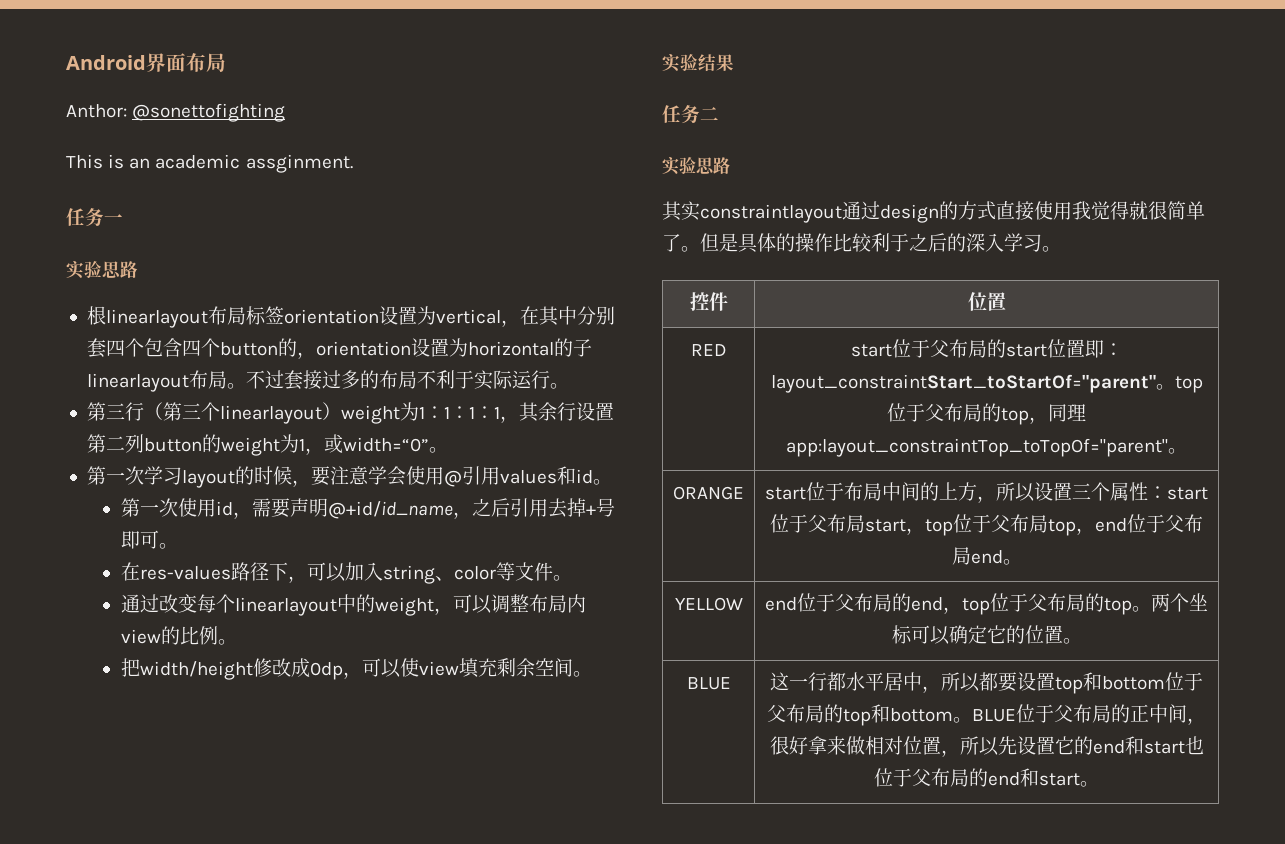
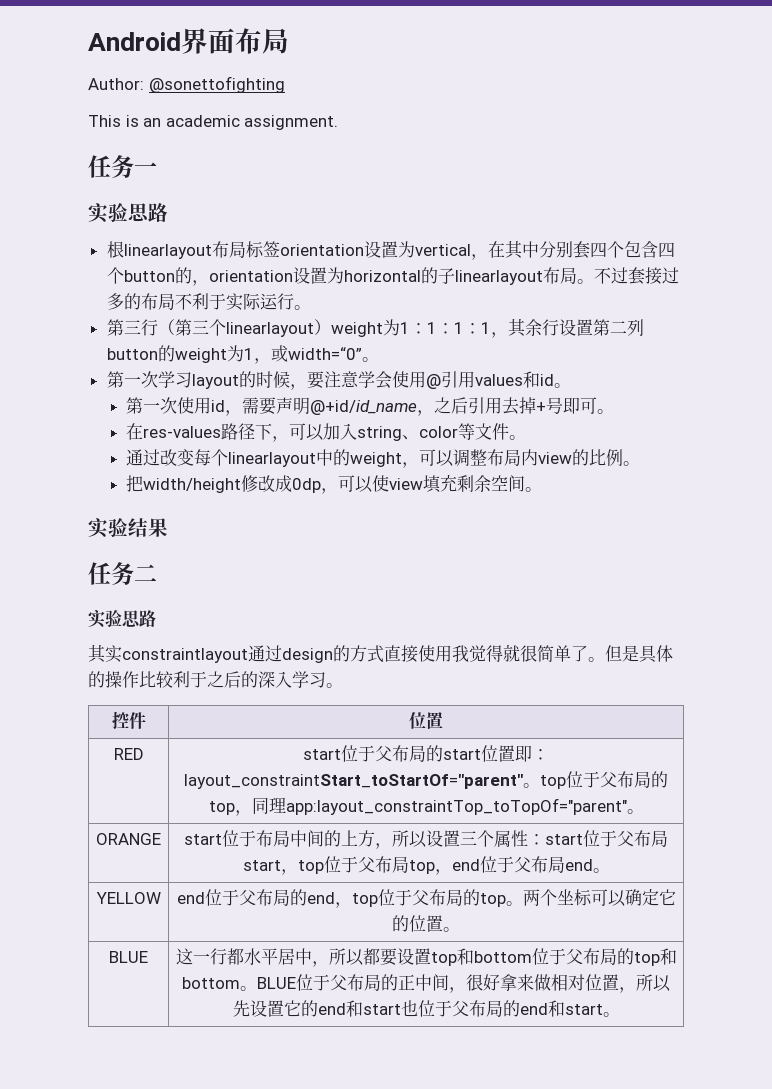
- Anthor: @sonettofighting
+ Author: @sonettofighting
- This is an academic assginment.
+ This is an academic assignment.

